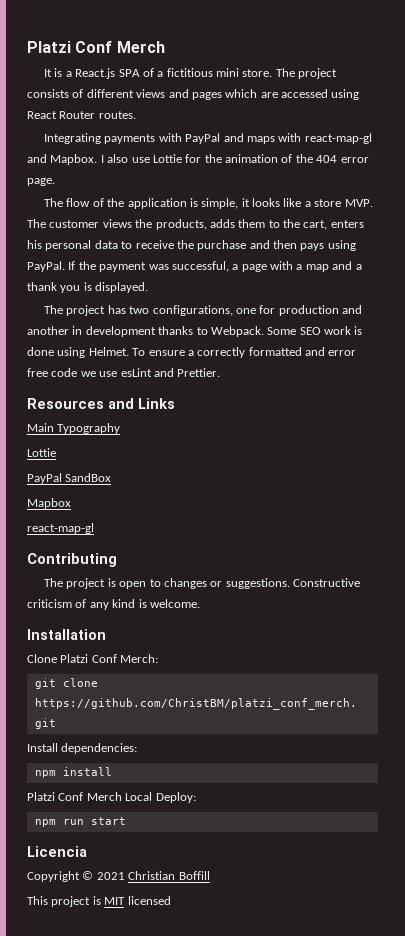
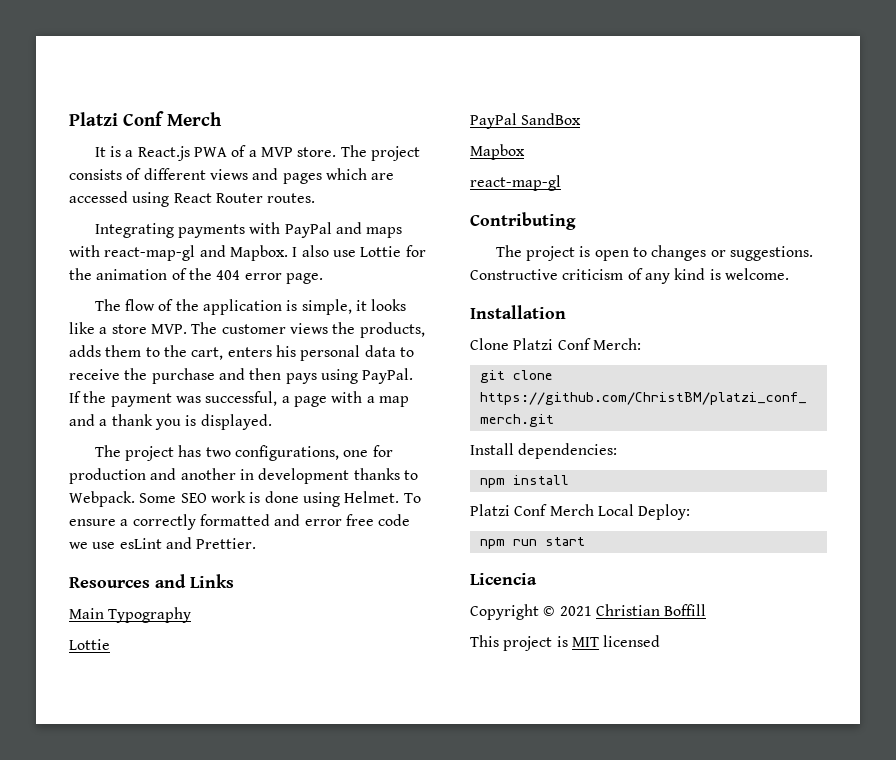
- It is a React.js SPA of a fictitious mini store.
+ It is a React.js PWA of a MVP store.

